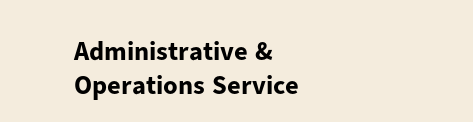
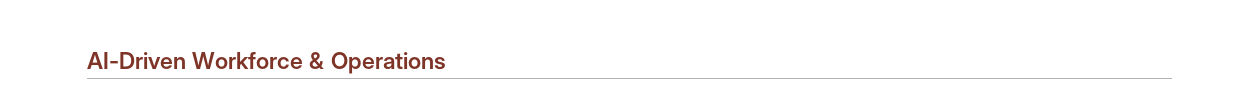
- Administrative & Operations Service
+ AI-Driven Workforce & Operations

